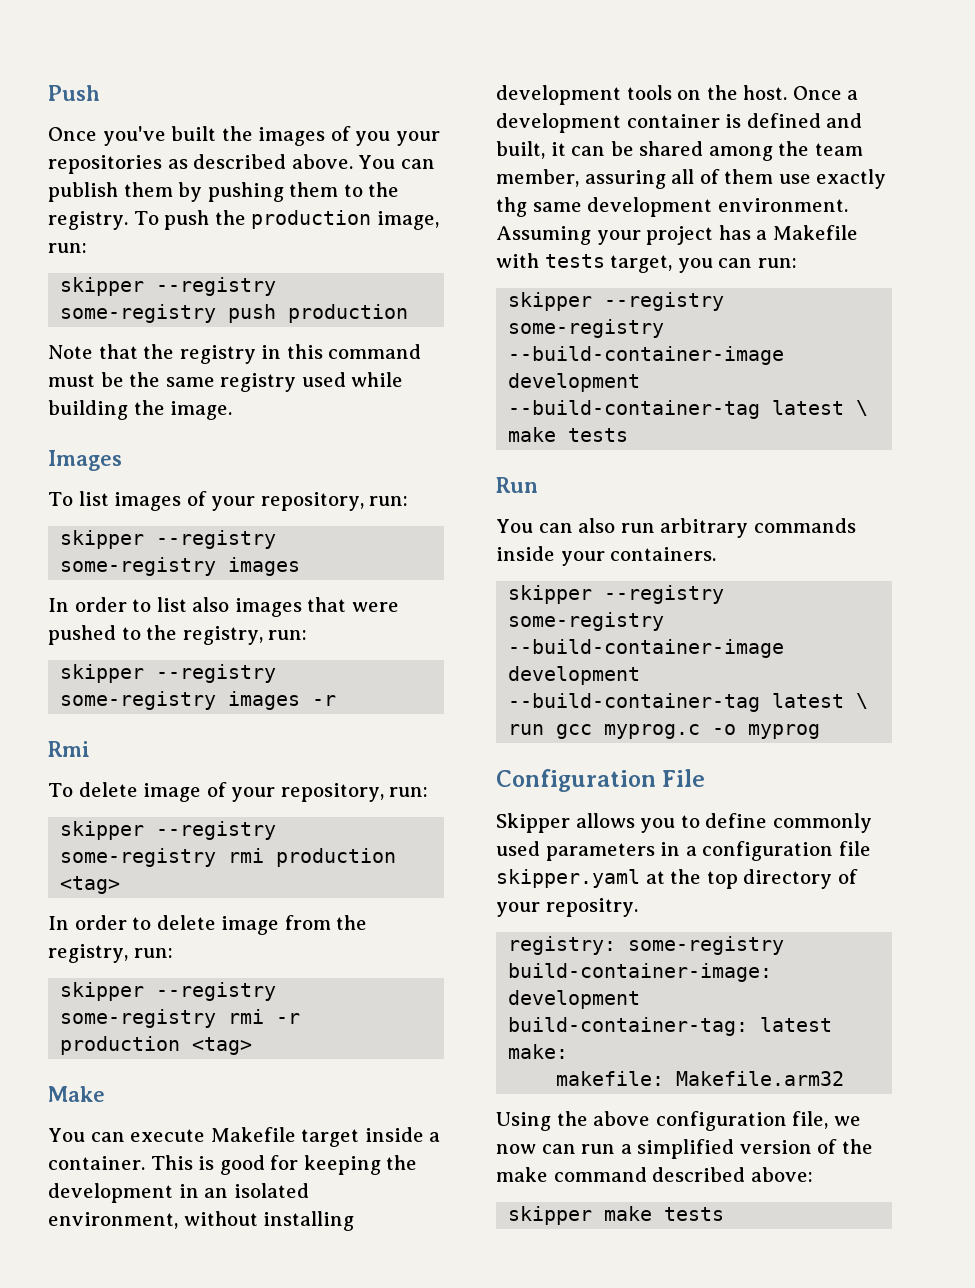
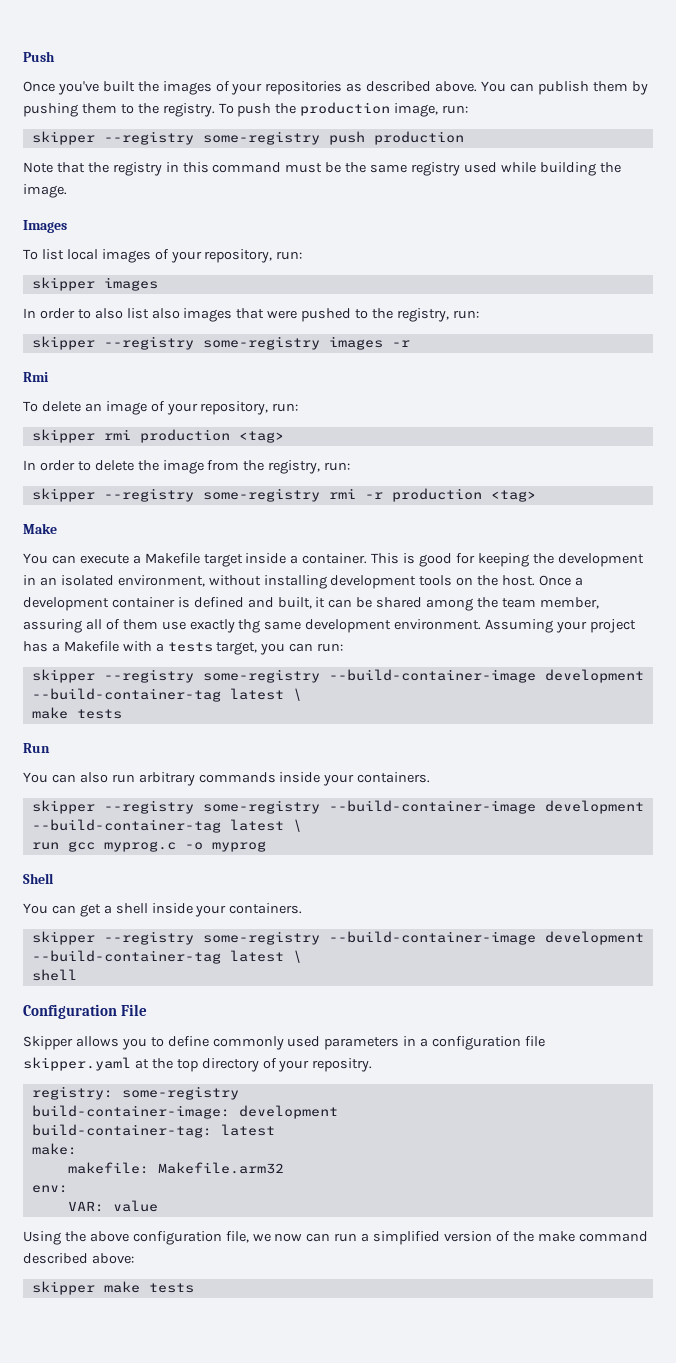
- Once you've built the images of you your repositories as described above.
+ Once you've built the images of your repositories as described above.
- To list images of your repository, run:
- skipper --registry some-registry images
+ To list local images of your repository, run:
+ skipper images
- In order to list also images that were pushed to the registry, run:
+ In order to also list also images that were pushed to the registry, run:
- To delete image of your repository, run:
+ To delete an image of your repository, run:
- skipper --registry some-registry rmi production <tag>
+ skipper rmi production <tag>
- In order to delete image from the registry, run:
+ In order to delete the image from the registry, run:
- You can execute Makefile target inside a container.
+ You can execute a Makefile target inside a container.
- Assuming your project has a Makefile with tests target, you can run:
+ Assuming your project has a Makefile with a tests target, you can run:
+ Shell
+ You can get a shell inside your containers.
+ skipper --registry some-registry --build-container-image development --build-container-tag latest \
+ shell
+ env:
+ VAR: value

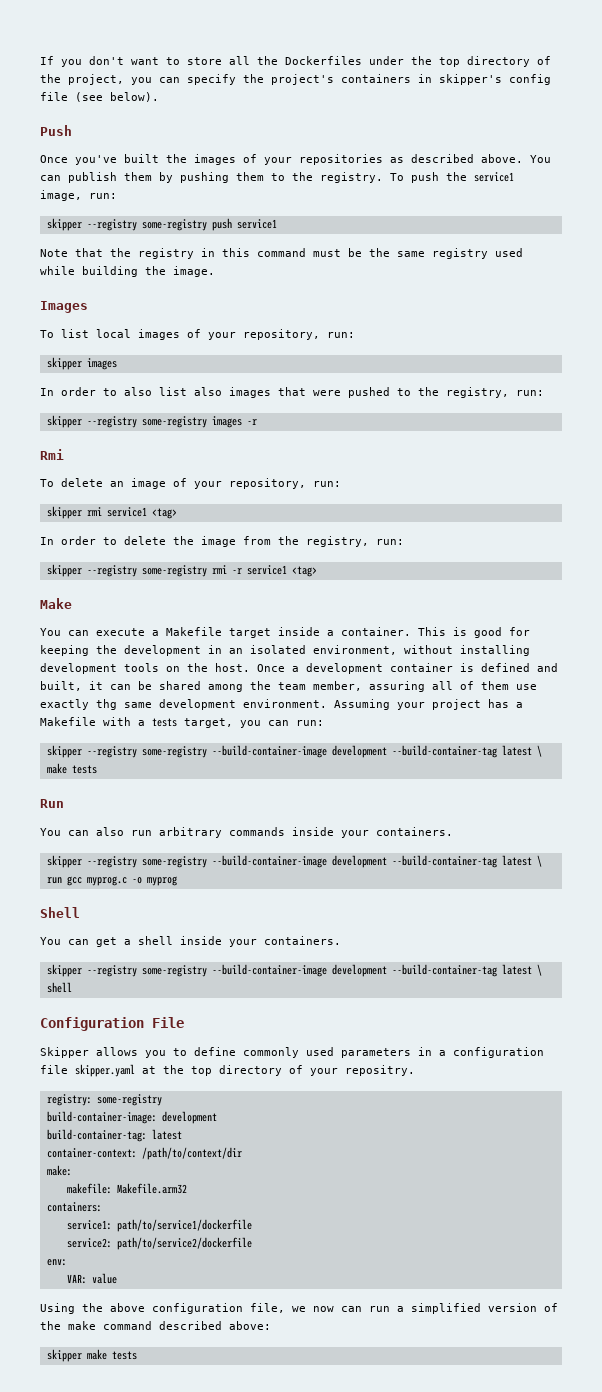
+ If you don't want to store all the Dockerfiles under the top directory of the project, you can specify the project's containers in skipper's config file (see below).
- To push the production image, run:
+ To push the service1 image, run:
- skipper --registry some-registry push production
+ skipper --registry some-registry push service1
- skipper rmi production <tag>
+ skipper rmi service1 <tag>
- skipper --registry some-registry rmi -r production <tag>
+ skipper --registry some-registry rmi -r service1 <tag>
+ container-context: /path/to/context/dir
+ containers:
+ service1: path/to/service1/dockerfile
+ service2: path/to/service2/dockerfile

